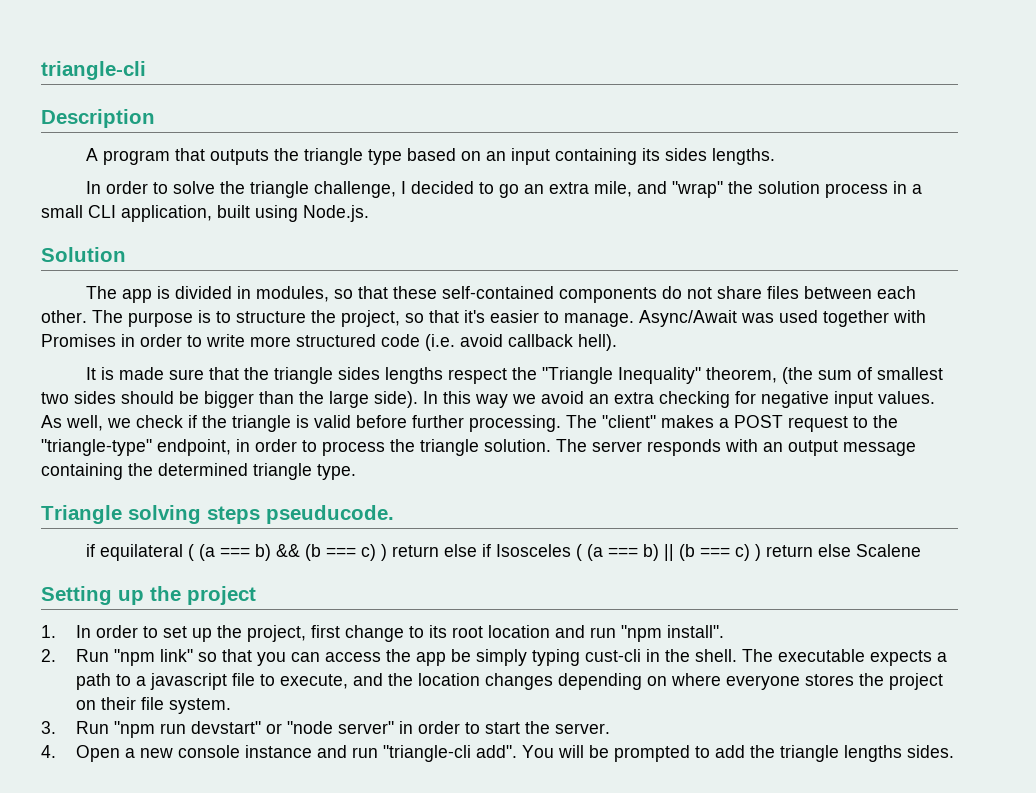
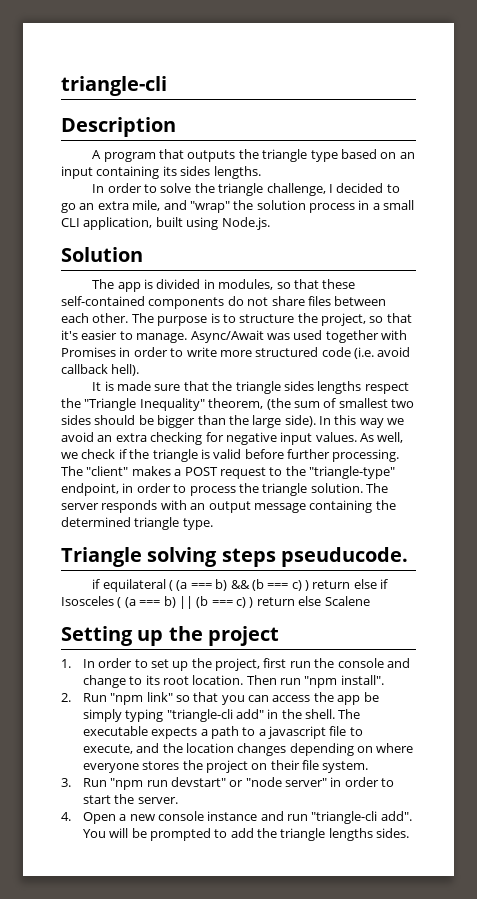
- 1. In order to set up the project, first change to its root location and run "npm install".
+ 1. In order to set up the project, first run the console and change to its root location. Then run "npm install".
- 2. Run "npm link" so that you can access the app be simply typing cust-cli in the shell.
+ 2. Run "npm link" so that you can access the app be simply typing "triangle-cli add" in the shell.

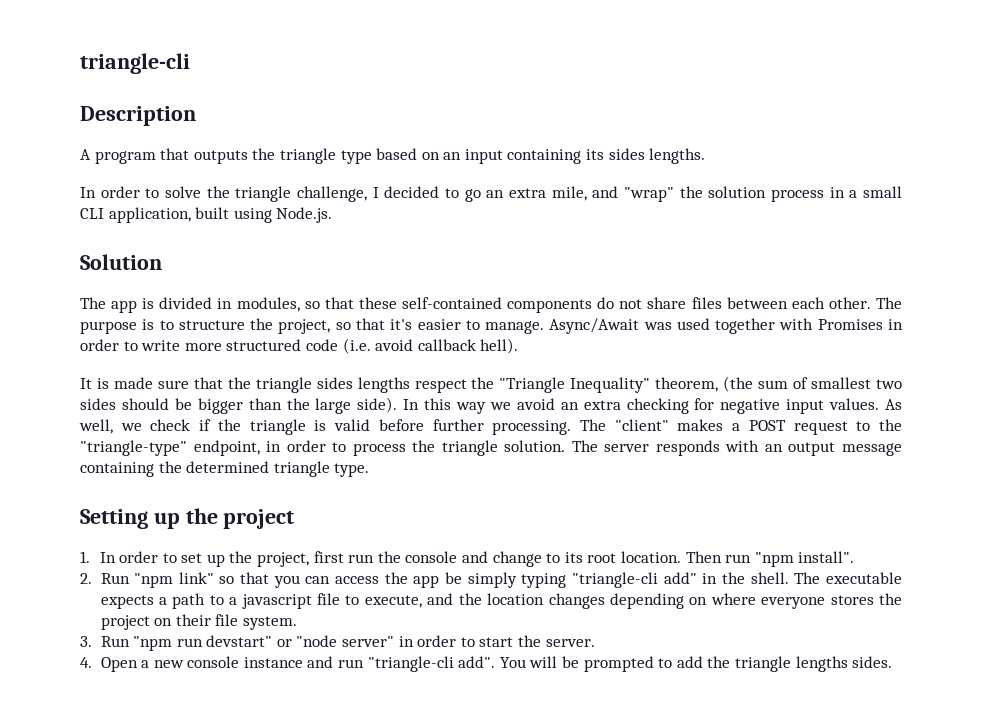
- Triangle solving steps pseuducode.
- if equilateral ( (a === b) && (b === c) ) return else if Isosceles ( (a === b) || (b === c) ) return else Scalene

